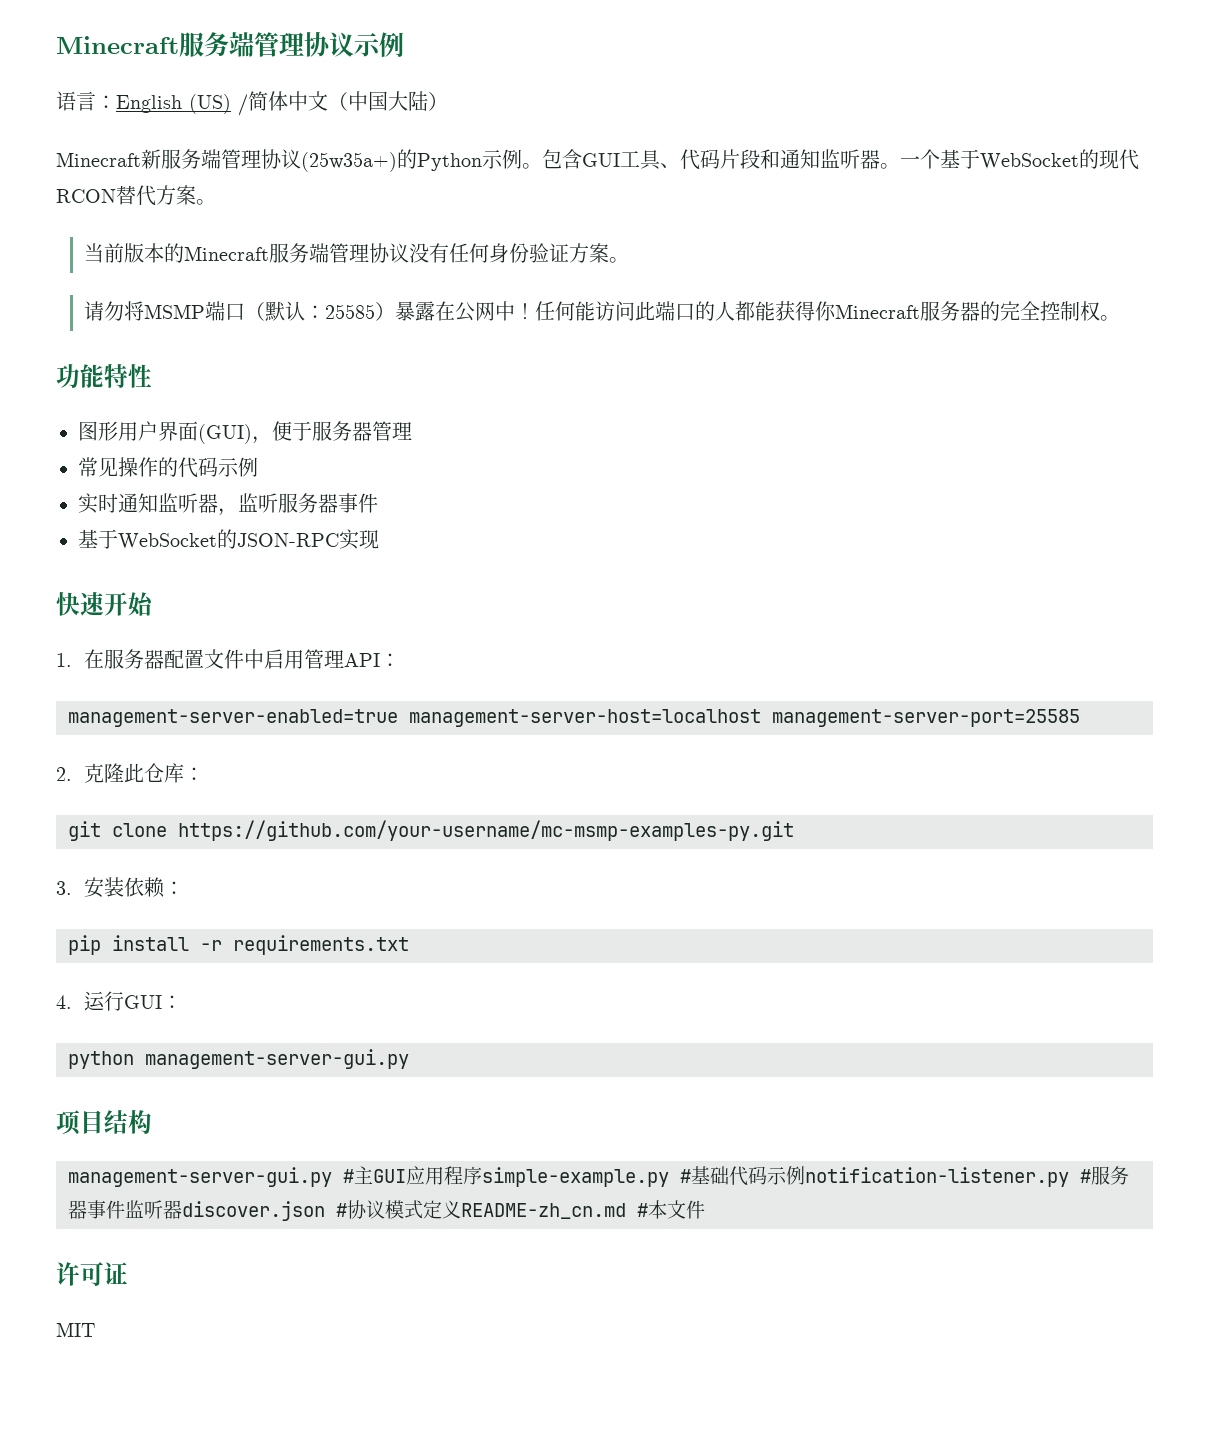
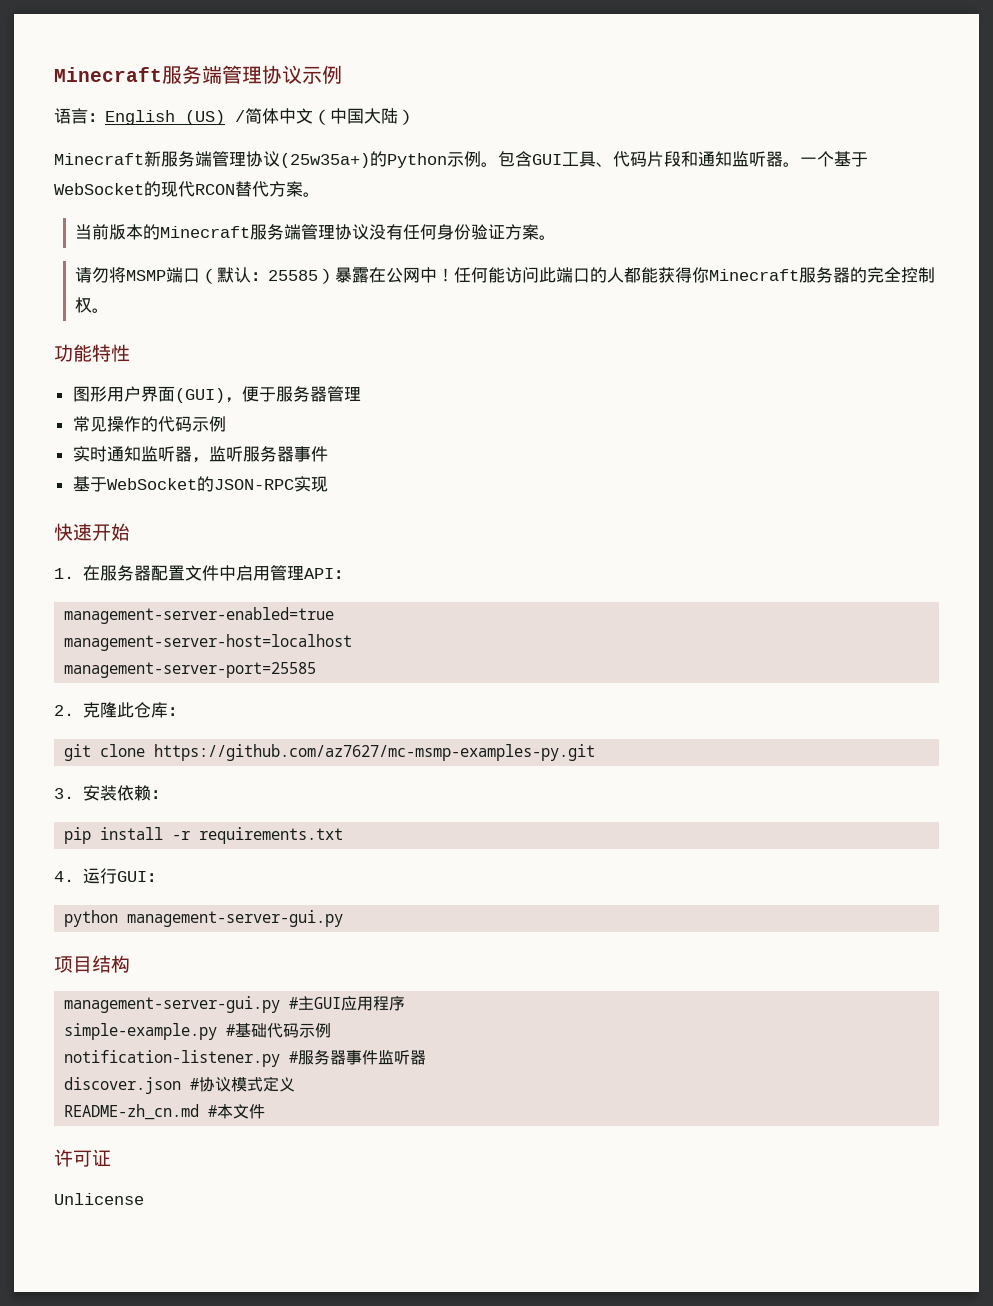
- management-server-enabled=true management-server-host=localhost management-server-port=25585
+ management-server-enabled=true
+ management-server-host=localhost
+ management-server-port=25585
- git clone https://github.com/your-username/mc-msmp-examples-py.git
+ git clone https://github.com/az7627/mc-msmp-examples-py.git
- management-server-gui.py #主GUI应用程序simple-example.py #基础代码示例notification-listener.py #服务器事件监听器discover.json #协议模式定义README-zh_cn.md #本文件
+ management-server-gui.py #主GUI应用程序
+ simple-example.py #基础代码示例
+ notification-listener.py #服务器事件监听器
+ discover.json #协议模式定义
+ README-zh_cn.md #本文件
- MIT
+ Unlicense

